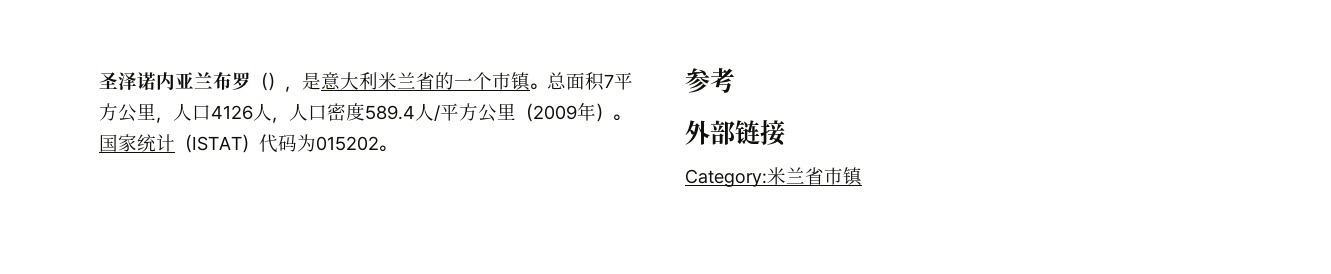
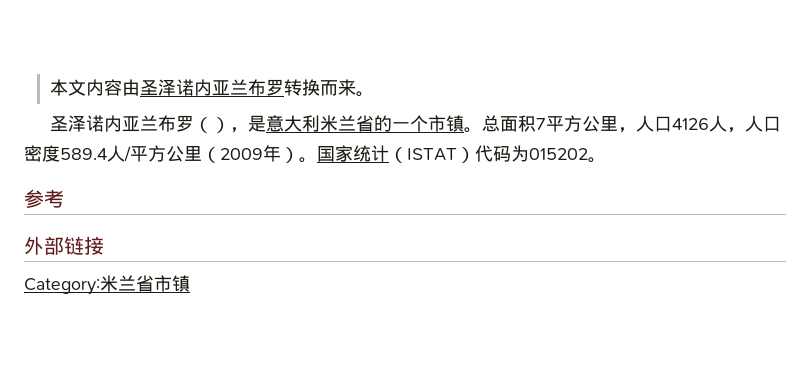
+ 本文内容由圣泽诺内亚兰布罗转换而来。

